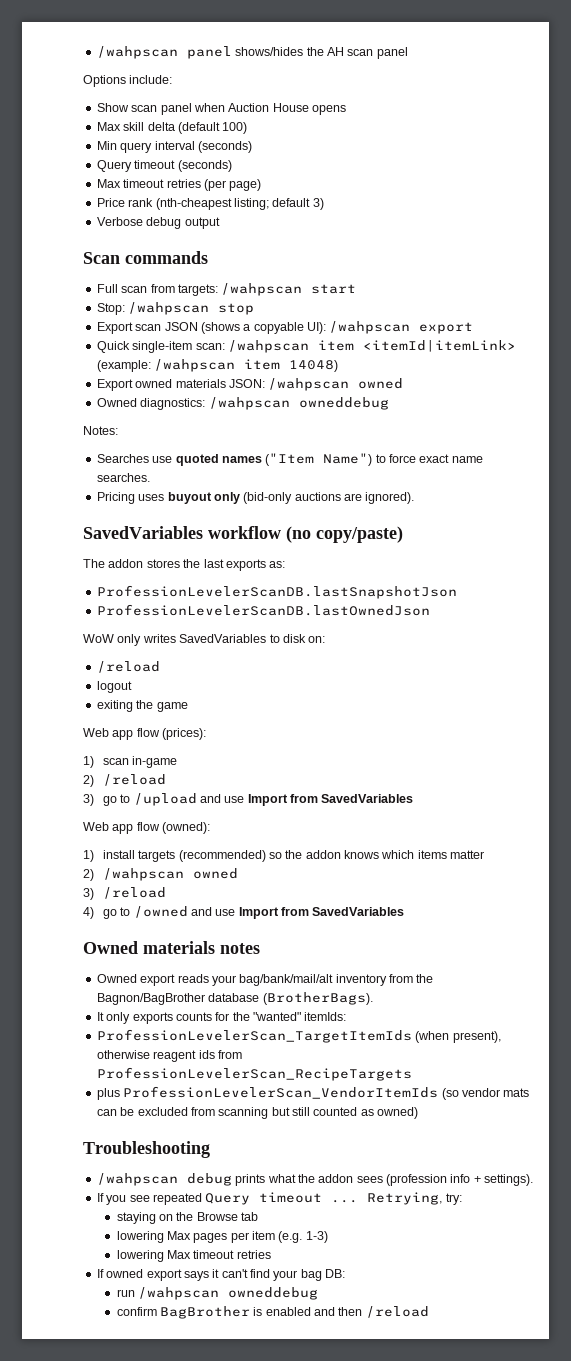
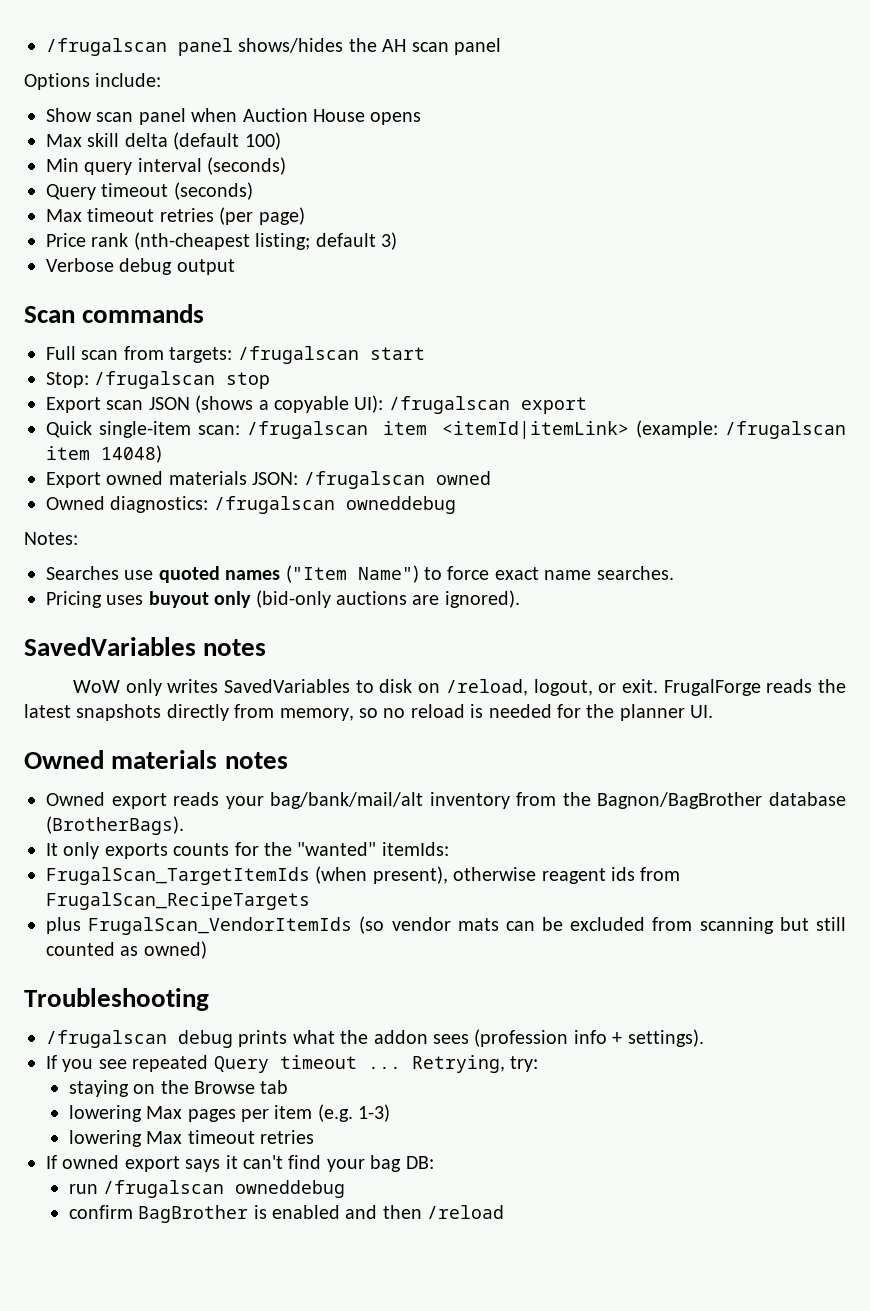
- /wahpscan panel shows/hides the AH scan panel
+ /frugalscan panel shows/hides the AH scan panel
- Full scan from targets: /wahpscan start
+ Full scan from targets: /frugalscan start
- Stop: /wahpscan stop
+ Stop: /frugalscan stop
- Export scan JSON (shows a copyable UI): /wahpscan export
+ Export scan JSON (shows a copyable UI): /frugalscan export
- Quick single-item scan: /wahpscan item <itemId|itemLink> (example: /wahpscan item 14048)
+ Quick single-item scan: /frugalscan item <itemId|itemLink> (example: /frugalscan item 14048)
- Export owned materials JSON: /wahpscan owned
+ Export owned materials JSON: /frugalscan owned
- Owned diagnostics: /wahpscan owneddebug
+ Owned diagnostics: /frugalscan owneddebug
- SavedVariables workflow (no copy/paste)
- The addon stores the last exports as:
- ProfessionLevelerScanDB.lastSnapshotJson
- ProfessionLevelerScanDB.lastOwnedJson
+ SavedVariables notes
- WoW only writes SavedVariables to disk on:
- /reload
- logout
- exiting the game
- Web app flow (prices):
- 1) scan in-game
- 2) /reload
- 3) go to /upload and use Import from SavedVariables
- Web app flow (owned):
- 1) install targets (recommended) so the addon knows which items matter
- 2) /wahpscan owned
- 3) /reload
- 4) go to /owned and use Import from SavedVariables
+ WoW only writes SavedVariables to disk on /reload, logout, or exit. FrugalForge reads the latest snapshots directly from memory, so no reload is needed for the planner UI.
- ProfessionLevelerScan_TargetItemIds (when present), otherwise reagent ids from ProfessionLevelerScan_RecipeTargets
+ FrugalScan_TargetItemIds (when present), otherwise reagent ids from FrugalScan_RecipeTargets
- plus ProfessionLevelerScan_VendorItemIds (so vendor mats can be excluded from scanning but still counted as owned)
+ plus FrugalScan_VendorItemIds (so vendor mats can be excluded from scanning but still counted as owned)
- /wahpscan debug prints what the addon sees (profession info + settings).
+ /frugalscan debug prints what the addon sees (profession info + settings).
- run /wahpscan owneddebug
+ run /frugalscan owneddebug

